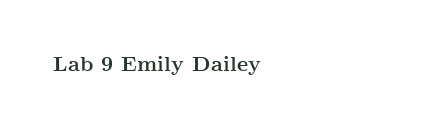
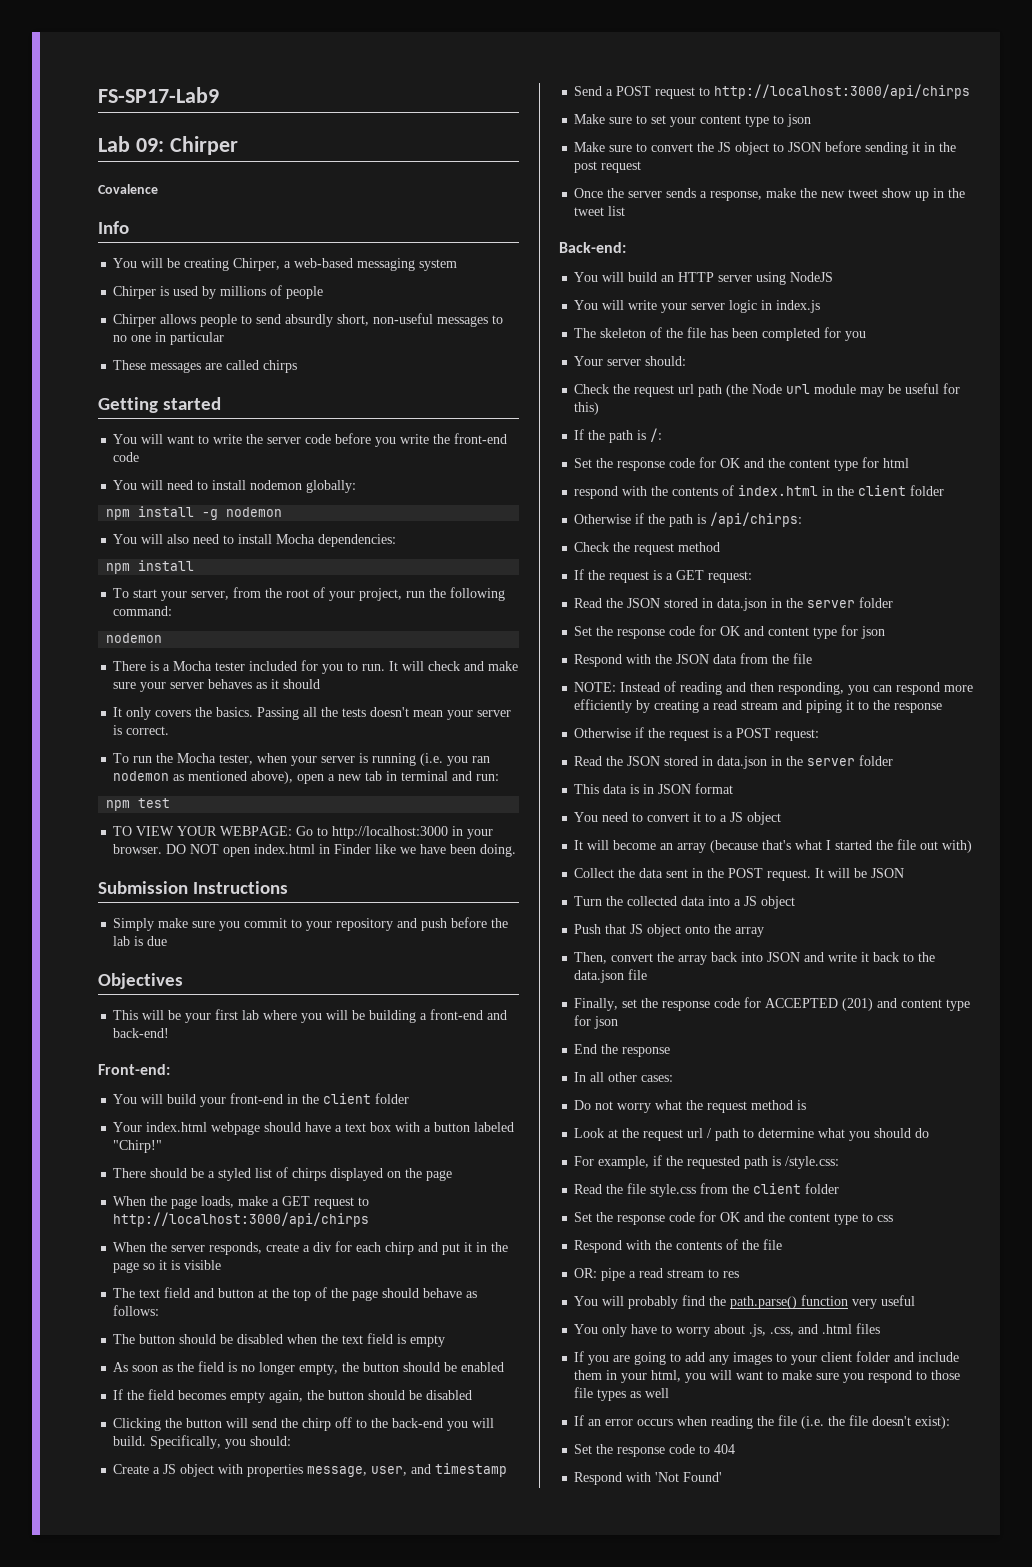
- Lab 9 Emily Dailey
+ FS-SP17-Lab9
+ Lab 09: Chirper
+ Covalence
+ Info
+ You will be creating Chirper, a web-based messaging system
+ Chirper is used by millions of people
+ Chirper allows people to send absurdly short, non-useful messages to no one in particular
+ These messages are called chirps
+ Getting started
+ You will want to write the server code before you write the front-end code
+ You will need to install nodemon globally:
+ npm install -g nodemon
+ You will also need to install Mocha dependencies:
+ npm install
+ To start your server, from the root of your project, run the following command:
+ nodemon
+ There is a Mocha tester included for you to run. It will check and make sure your server behaves as it should
+ It only covers the basics. Passing all the tests doesn't mean your server is correct.
+ To run the Mocha tester, when your server is running (i.e. you ran nodemon as mentioned above), open a new tab in terminal and run:
+ npm test
+ TO VIEW YOUR WEBPAGE: Go to http://localhost:3000 in your browser. DO NOT open index.html in Finder like we have been doing.
+ Submission Instructions
+ Simply make sure you commit to your repository and push before the lab is due
+ Objectives
+ This will be your first lab where you will be building a front-end and back-end!
+ Front-end:
+ You will build your front-end in the client folder
+ Your index.html webpage should have a text box with a button labeled "Chirp!"
+ There should be a styled list of chirps displayed on the page
+ When the page loads, make a GET request to http://localhost:3000/api/chirps
+ When the server responds, create a div for each chirp and put it in the page so it is visible
+ The text field and button at the top of the page should behave as follows:
+ The button should be disabled when the text field is empty
+ As soon as the field is no longer empty, the button should be enabled
+ If the field becomes empty again, the button should be disabled
+ Clicking the button will send the chirp off to the back-end you will build. Specifically, you should:
+ Create a JS object with properties message, user, and timestamp
+ Send a POST request to http://localhost:3000/api/chirps
+ Make sure to set your content type to json
+ Make sure to convert the JS object to JSON before sending it in the post request
+ Once the server sends a response, make the new tweet show up in the tweet list
+ Back-end:
+ You will build an HTTP server using NodeJS
+ You will write your server logic in index.js
+ The skeleton of the file has been completed for you
+ Your server should:
+ Check the request url path (the Node url module may be useful for this)
+ If the path is /:
+ Set the response code for OK and the content type for html
+ respond with the contents of index.html in the client folder
+ Otherwise if the path is /api/chirps:
+ Check the request method
+ If the request is a GET request:
+ Read the JSON stored in data.json in the server folder
+ Set the response code for OK and content type for json
+ Respond with the JSON data from the file
+ NOTE: Instead of reading and then responding, you can respond more efficiently by creating a read stream and piping it to the response
+ Otherwise if the request is a POST request:
+ Read the JSON stored in data.json in the server folder
+ This data is in JSON format
+ You need to convert it to a JS object
+ It will become an array (because that's what I started the file out with)
+ Collect the data sent in the POST request. It will be JSON
+ Turn the collected data into a JS object
+ Push that JS object onto the array
+ Then, convert the array back into JSON and write it back to the data.json file
+ Finally, set the response code for ACCEPTED (201) and content type for json
+ End the response
+ In all other cases:
+ Do not worry what the request method is
+ Look at the request url / path to determine what you should do
+ For example, if the requested path is /style.css:
+ Read the file style.css from the client folder
+ Set the response code for OK and the content type to css
+ Respond with the contents of the file
+ OR: pipe a read stream to res
+ You will probably find the path.parse() function very useful
+ You only have to worry about .js, .css, and .html files
+ If you are going to add any images to your client folder and include them in your html, you will want to make sure you respond to those file types as well
+ If an error occurs when reading the file (i.e. the file doesn't exist):
+ Set the response code to 404
+ Respond with 'Not Found'

